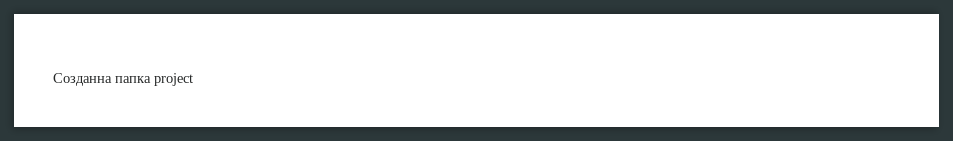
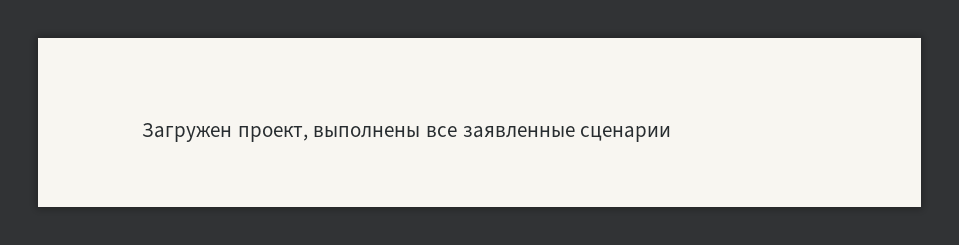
- Созданна папка project
+ Загружен проект, выполнены все заявленные сценарии

